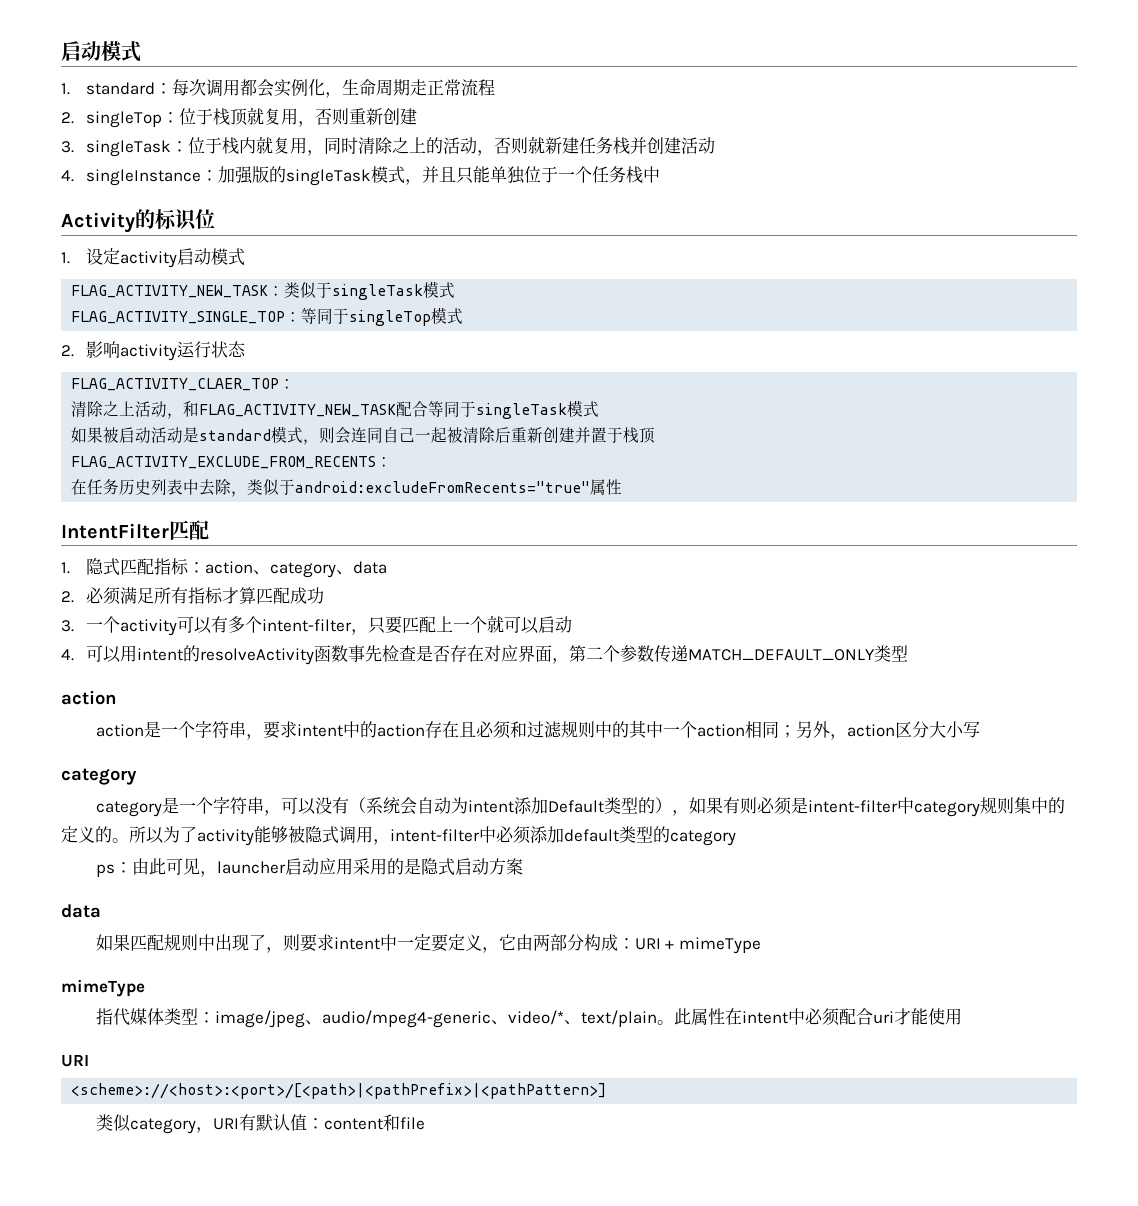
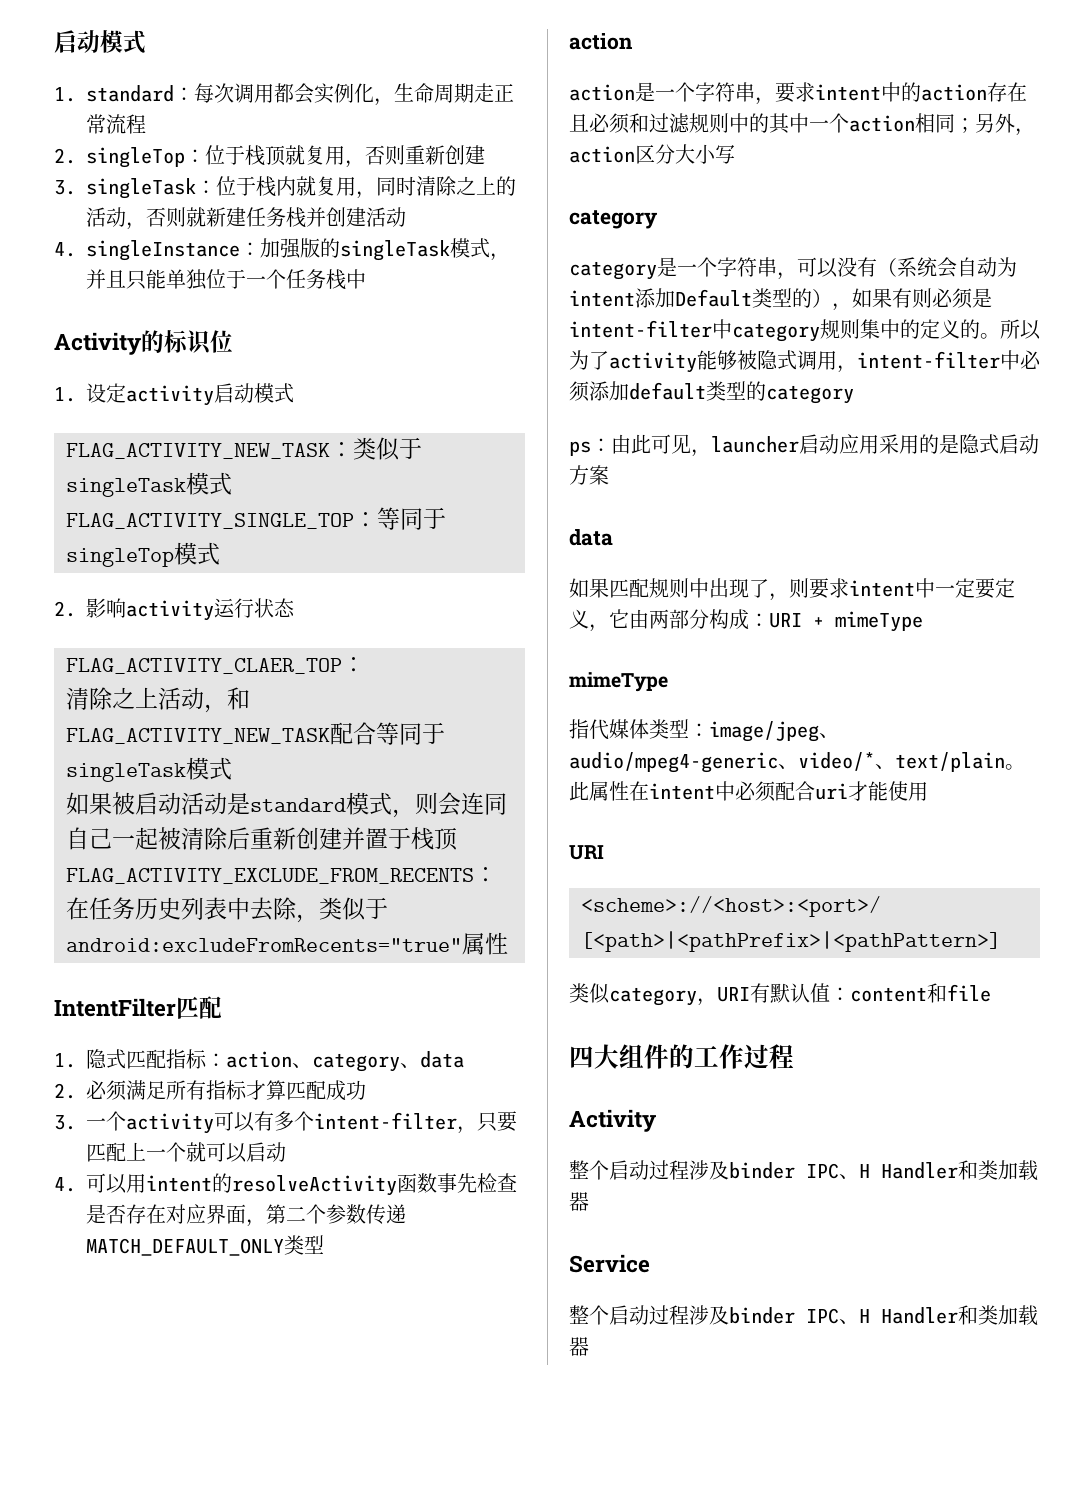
+ 四大组件的工作过程
+ Activity
+ 整个启动过程涉及binder IPC、H Handler和类加载器
+ Service
+ 整个启动过程涉及binder IPC、H Handler和类加载器

